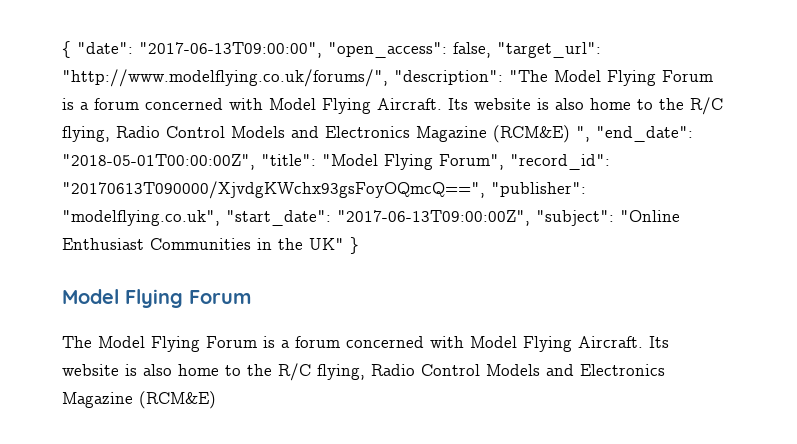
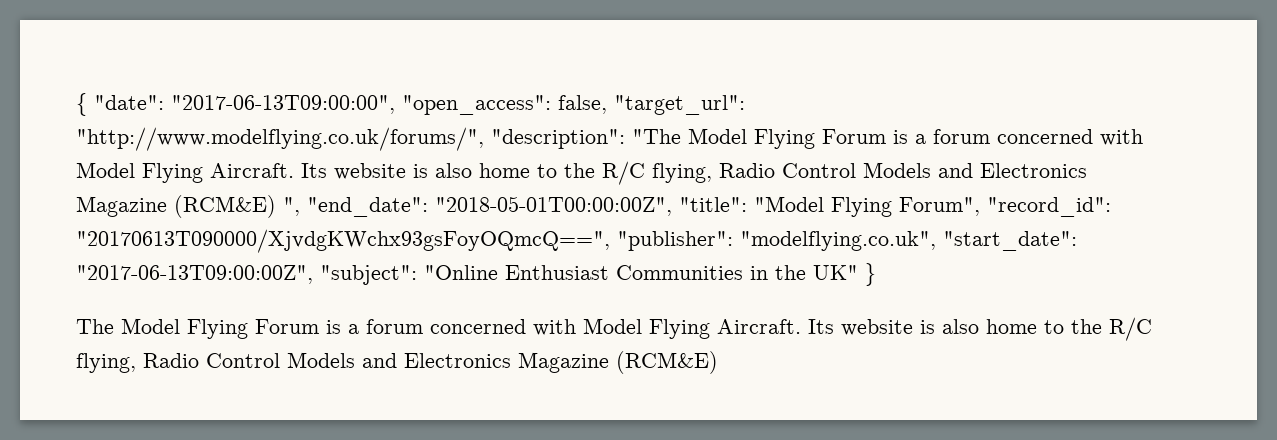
  Its website is also home to the R/C flying, Radio Control Models and Electronics Magazine (RCM&E) ", "end_date": "2018-05-01T00:00:00Z", "title": "Model Flying Forum", "record_id": "20170613T090000/XjvdgKWchx93gsFoyOQmcQ==", "publisher": "modelflying.co.uk", "start_date": "2017-06-13T09:00:00Z", "subject": "Online Enthusiast Communities in the UK" }
- Model Flying Forum

